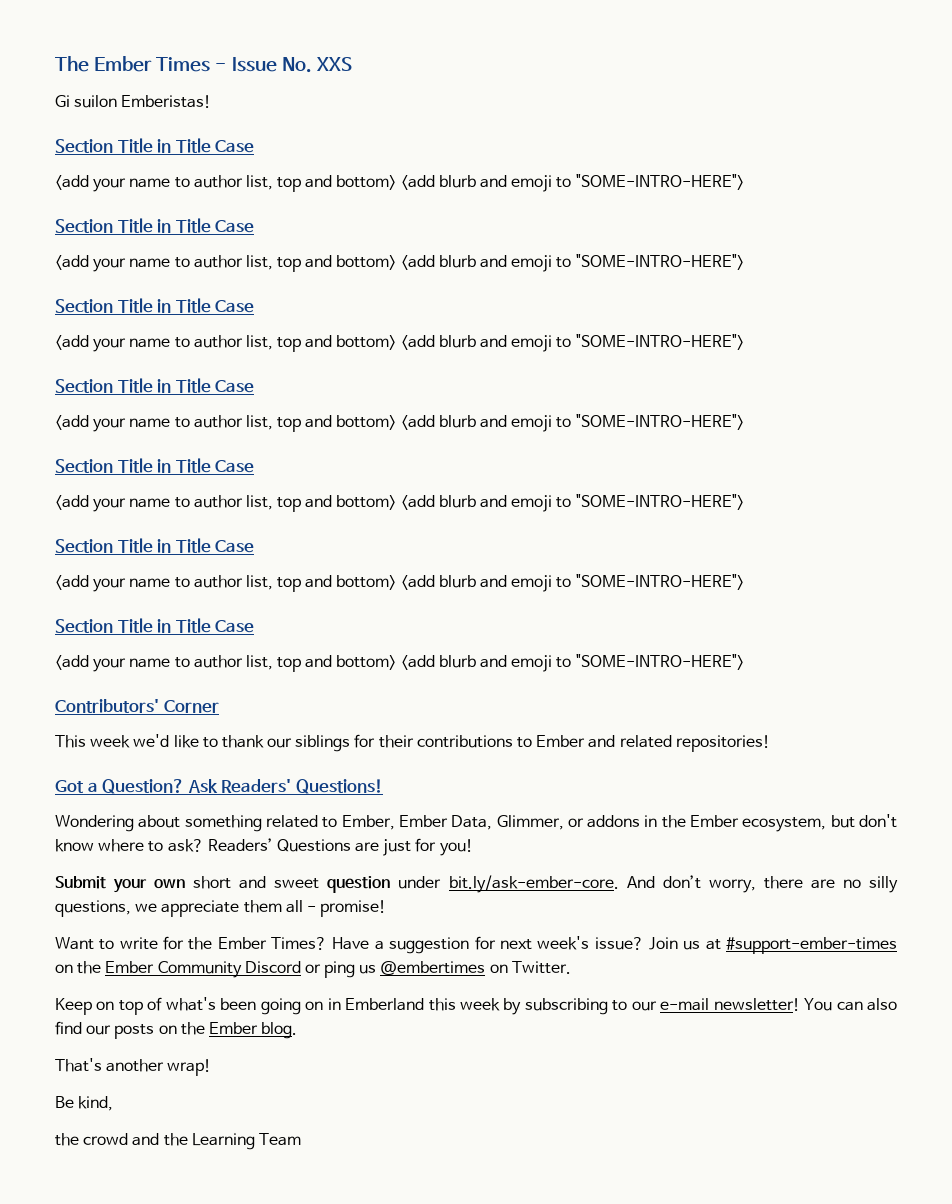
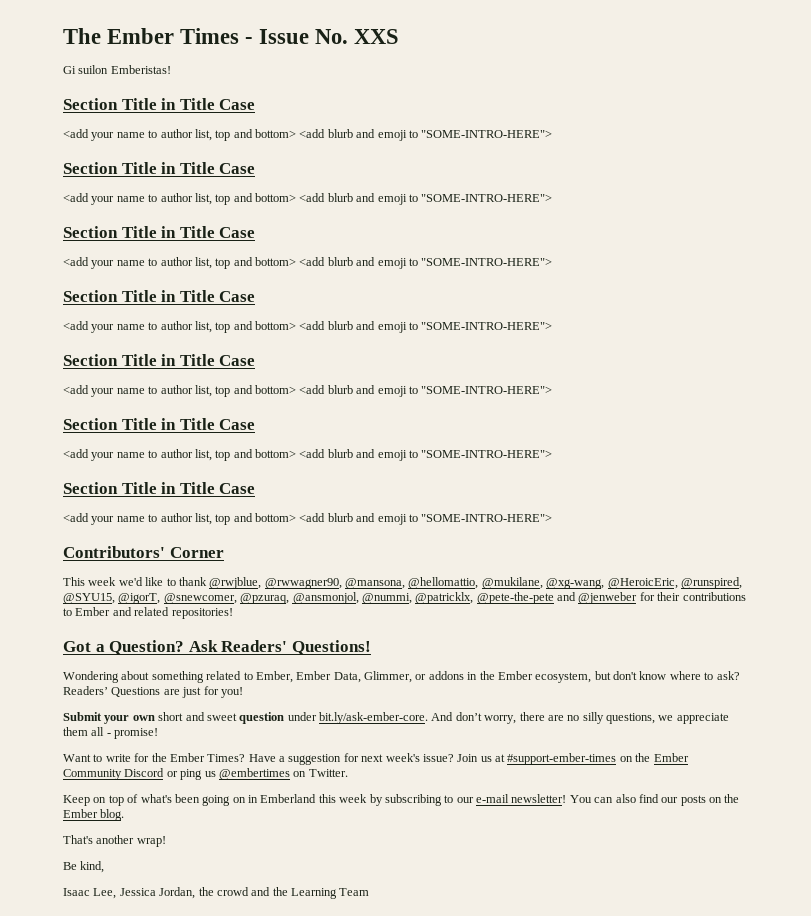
- This week we'd like to thank our siblings for their contributions to Ember and related repositories!
+ This week we'd like to thank @rwjblue, @rwwagner90, @mansona, @hellomattio, @mukilane, @xg-wang, @HeroicEric, @runspired, @SYU15, @igorT, @snewcomer, @pzuraq, @ansmonjol, @nummi, @patricklx, @pete-the-pete and @jenweber for their contributions to Ember and related repositories!
- the crowd and the Learning Team
+ Isaac Lee, Jessica Jordan, the crowd and the Learning Team

